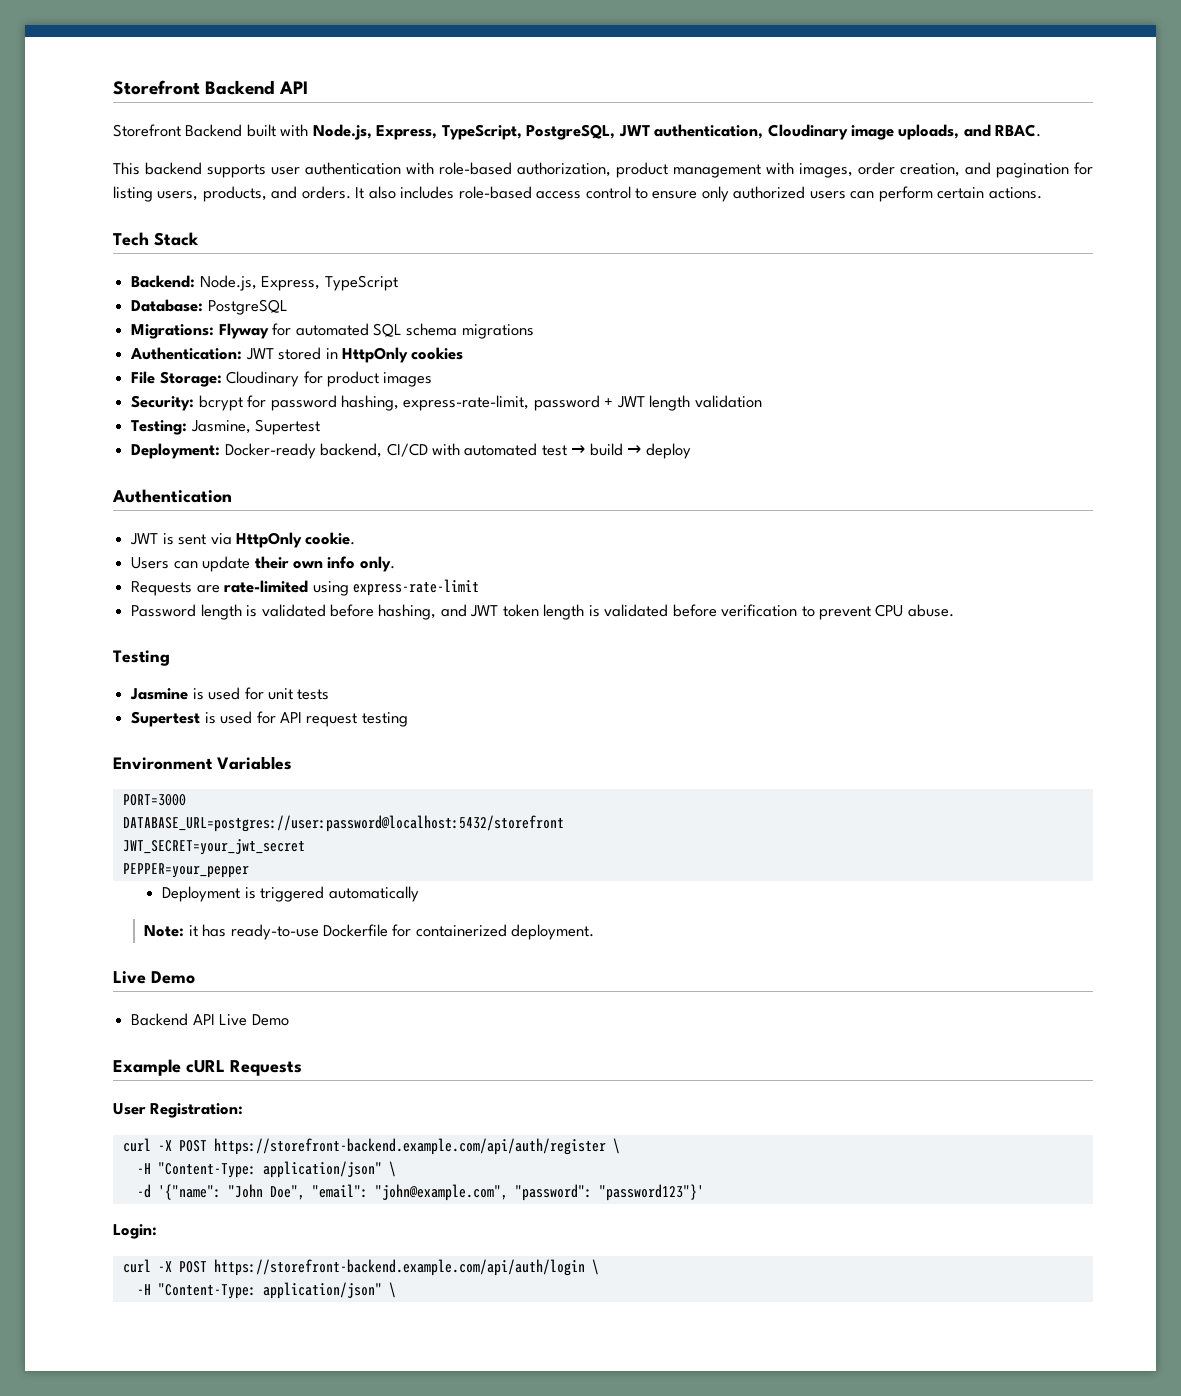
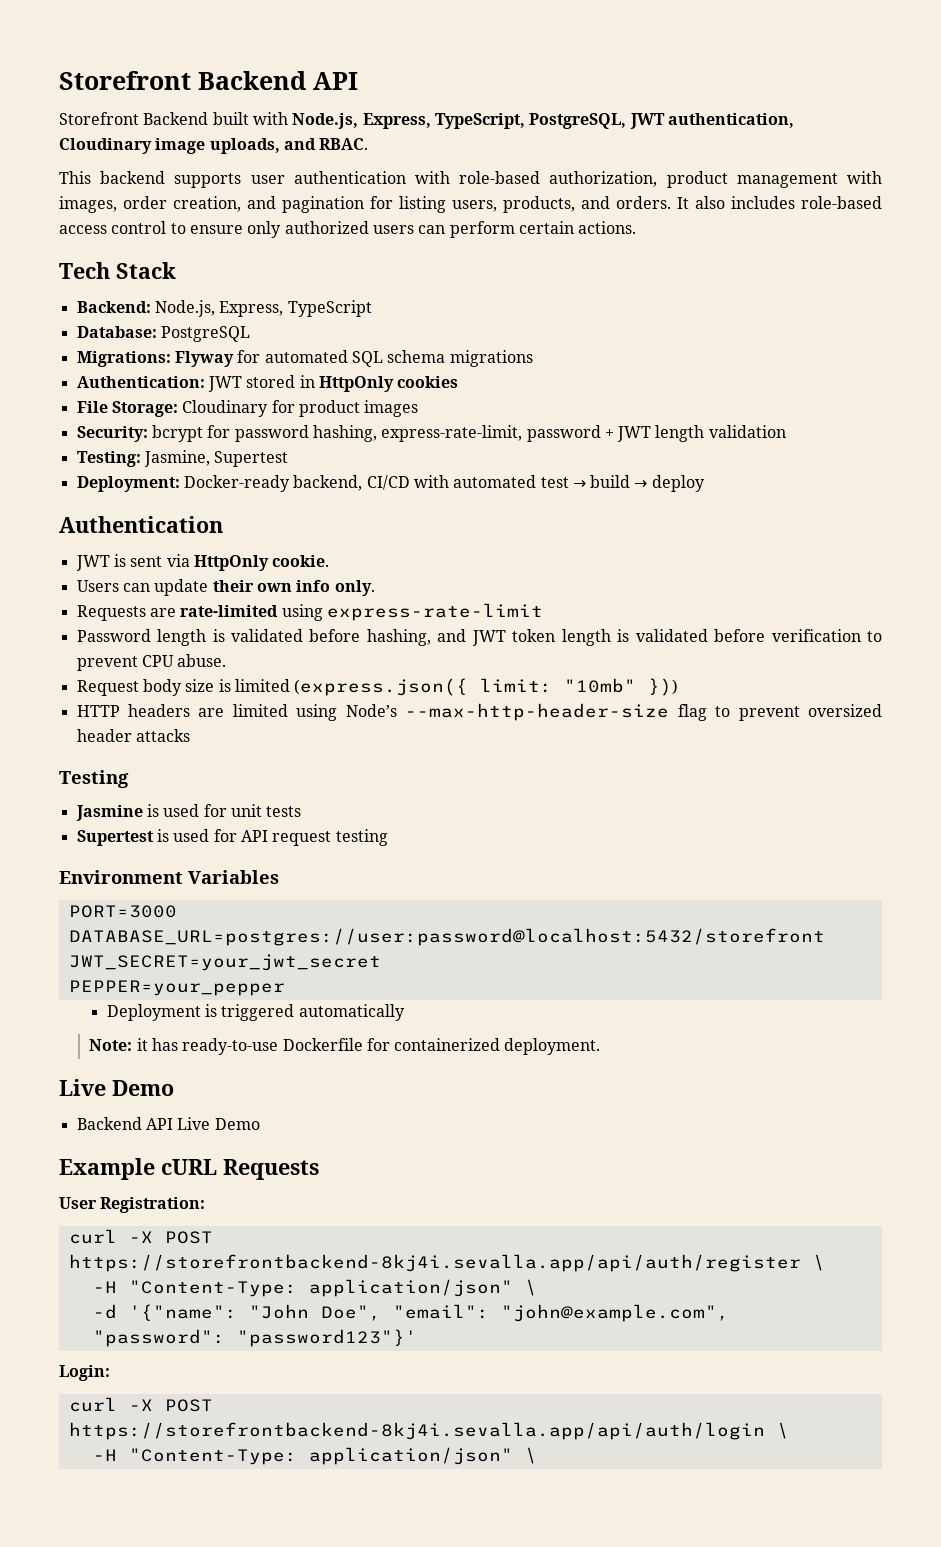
+ Request body size is limited (express.json({ limit: "10mb" }))
+ HTTP headers are limited using Node’s --max-http-header-size flag to prevent oversized header attacks
- curl -X POST https://storefront-backend.example.com/api/auth/register \
+ curl -X POST https://storefrontbackend-8kj4i.sevalla.app/api/auth/register \
- curl -X POST https://storefront-backend.example.com/api/auth/login \
+ curl -X POST https://storefrontbackend-8kj4i.sevalla.app/api/auth/login \

